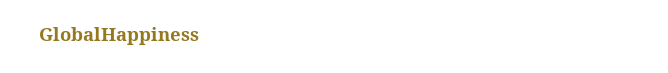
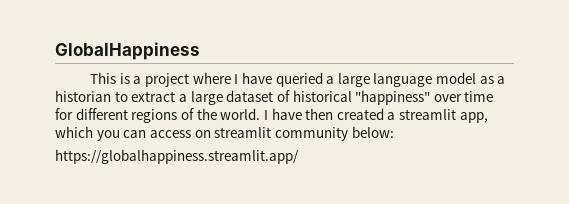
+ This is a project where I have queried a large language model as a historian to extract a large dataset of historical "happiness" over time for different regions of the world. I have then created a streamlit app, which you can access on streamlit community below:
+ https://globalhappiness.streamlit.app/

